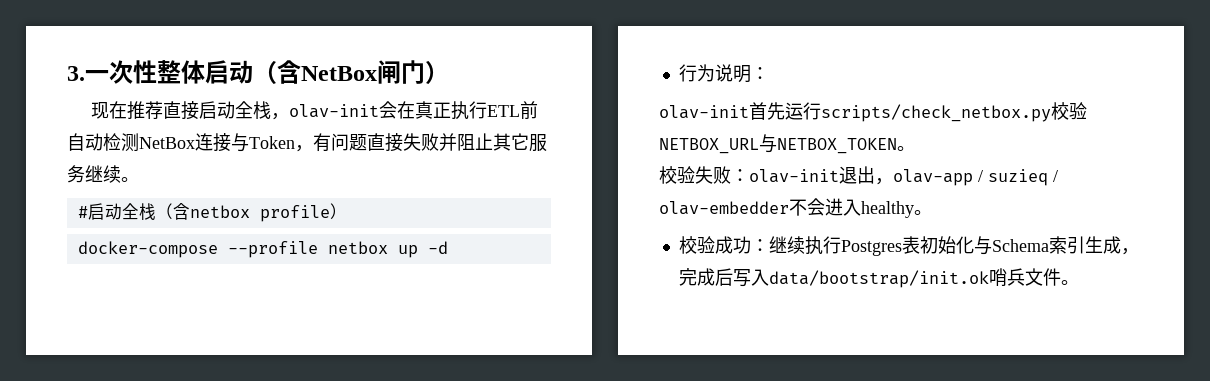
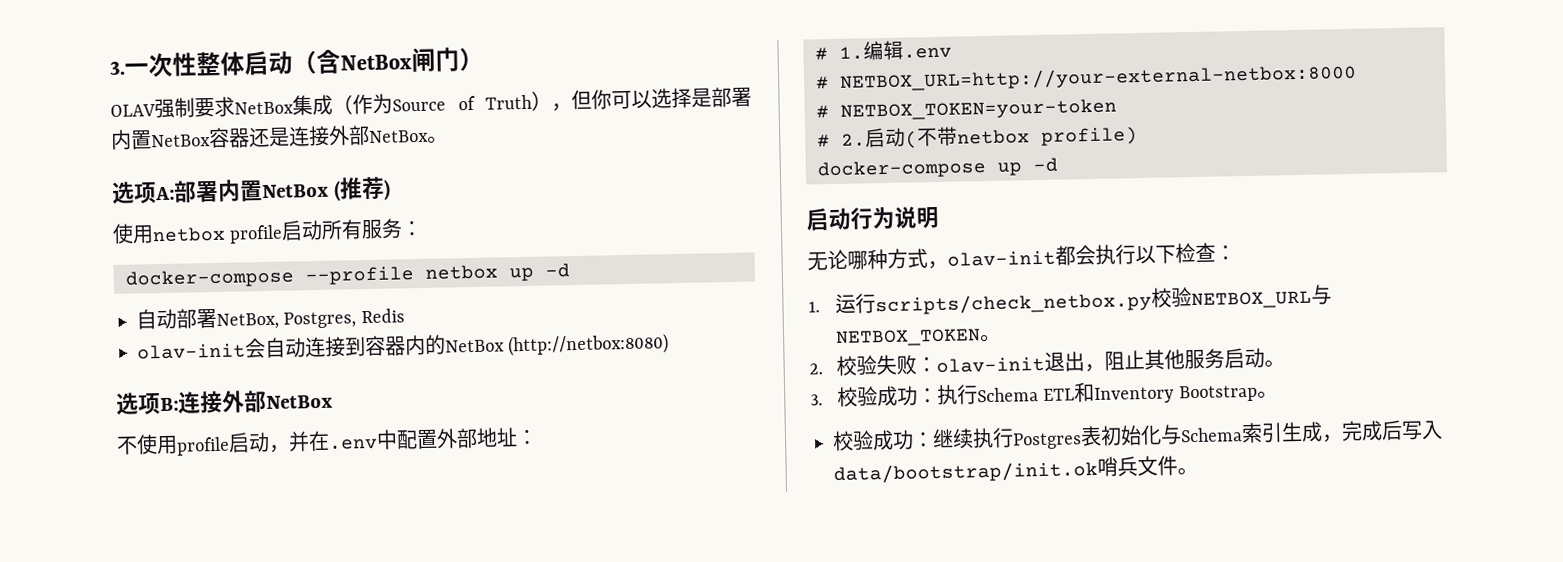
- 现在推荐直接启动全栈，olav-init会在真正执行ETL前自动检测NetBox连接与Token，有问题直接失败并阻止其它服务继续。
- #启动全栈（含netbox profile）
+ OLAV强制要求NetBox集成（作为Source of Truth），但你可以选择是部署内置NetBox容器还是连接外部NetBox。
+ 选项A:部署内置NetBox (推荐)
+ 使用netbox profile启动所有服务：
- 行为说明：
- olav-init首先运行scripts/check_netbox.py校验NETBOX_URL与NETBOX_TOKEN。
+ 自动部署NetBox, Postgres, Redis
+ olav-init会自动连接到容器内的NetBox (http://netbox:8080)
+ 选项B:连接外部NetBox
+ 不使用profile启动，并在.env中配置外部地址：
+ # 1.编辑.env
+ # NETBOX_URL=http://your-external-netbox:8000
+ # NETBOX_TOKEN=your-token
+ # 2.启动(不带netbox profile)
+ docker-compose up -d
+ 启动行为说明
+ 无论哪种方式，olav-init都会执行以下检查：
+ 1.运行scripts/check_netbox.py校验NETBOX_URL与NETBOX_TOKEN。
- 校验失败：olav-init退出，olav-app / suzieq / olav-embedder不会进入healthy。
+ 2.校验失败：olav-init退出，阻止其他服务启动。
+ 3.校验成功：执行Schema ETL和Inventory Bootstrap。

